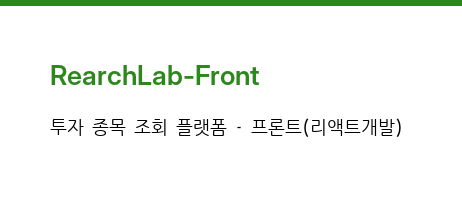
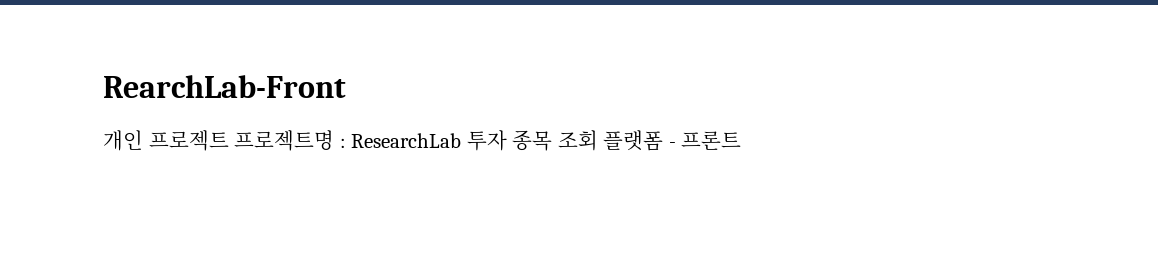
- 투자 종목 조회 플랫폼 - 프론트(리액트개발)
+ 개인 프로젝트 프로젝트명 : ResearchLab 투자 종목 조회 플랫폼 - 프론트

